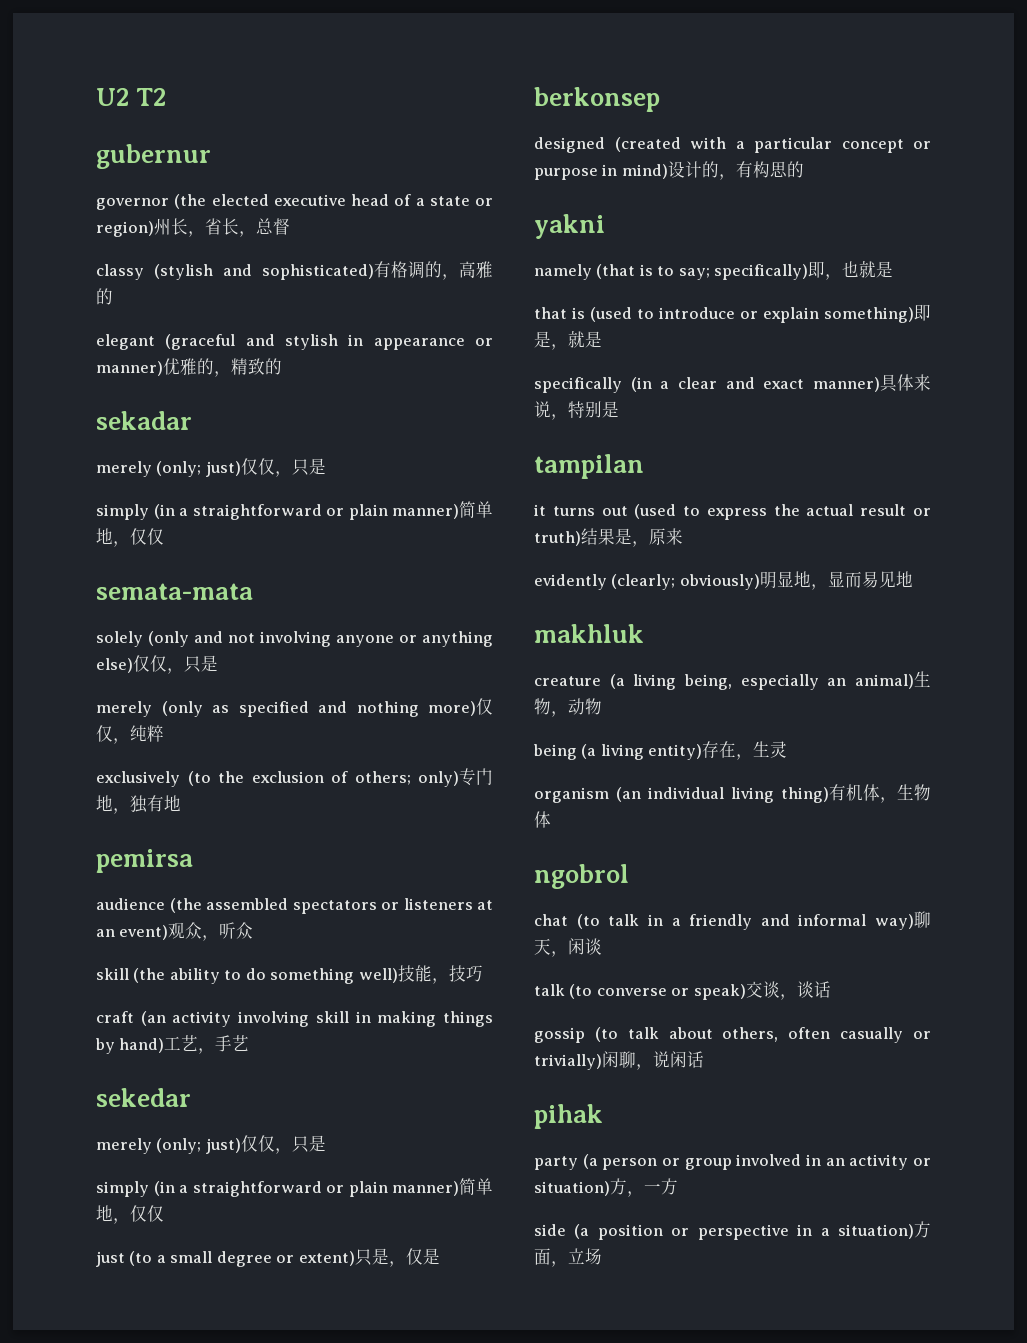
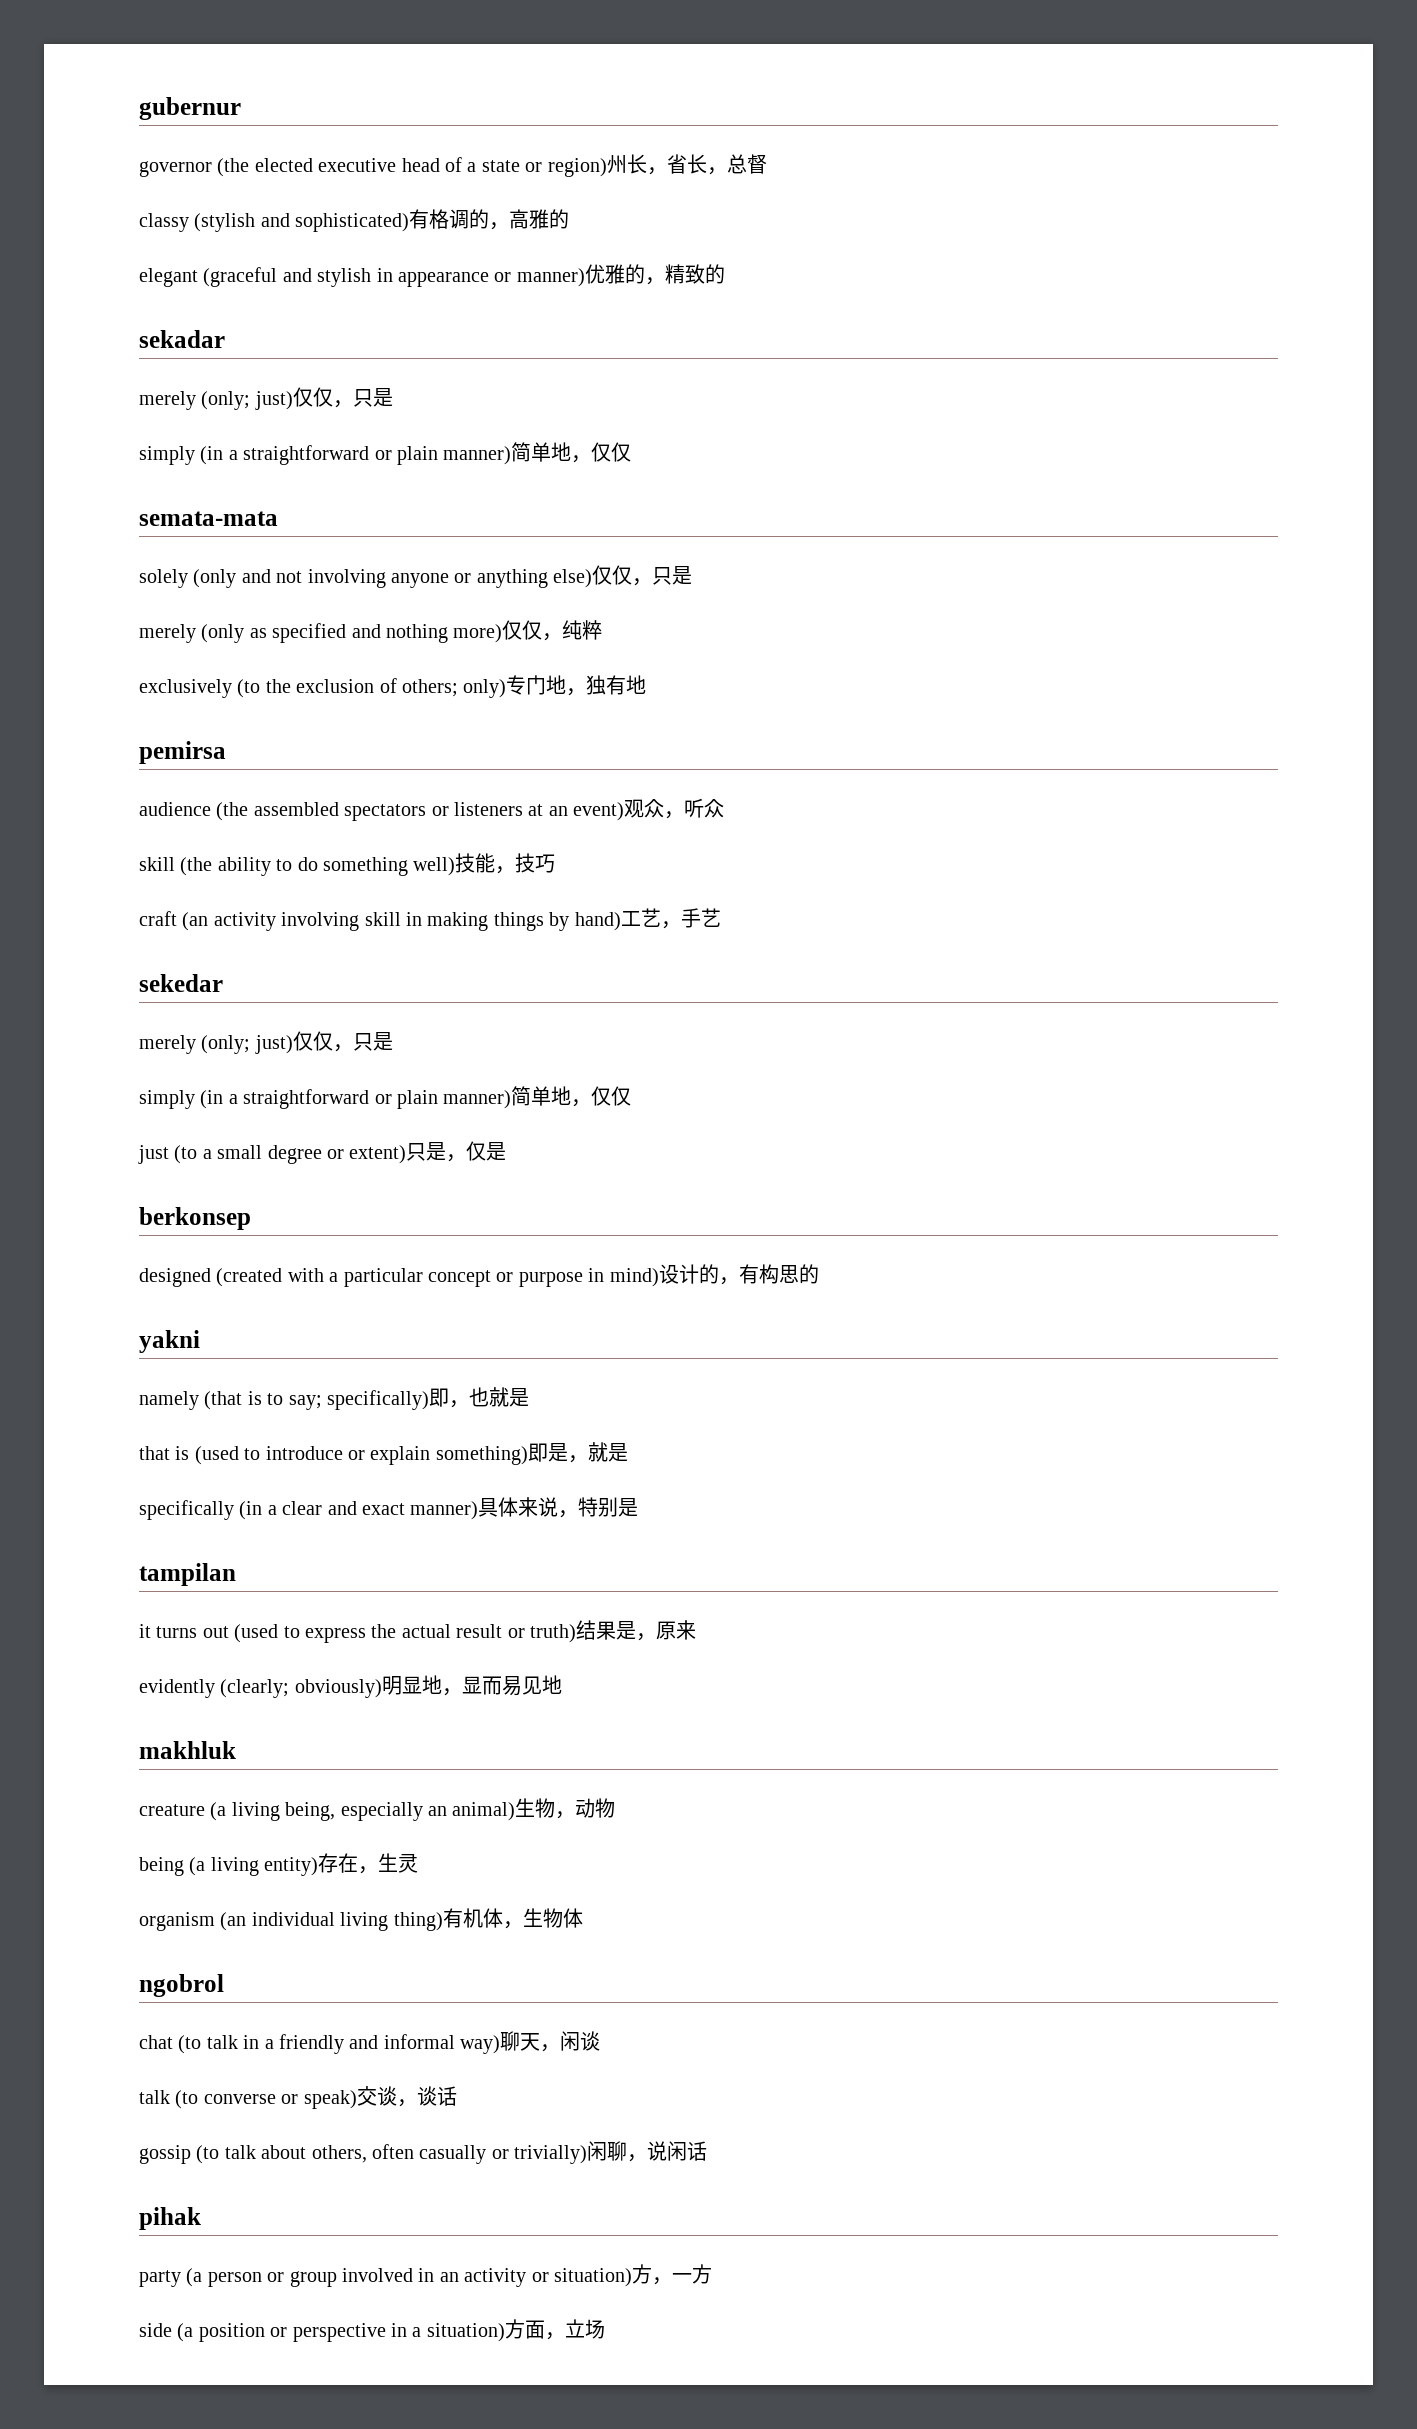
- U2 T2

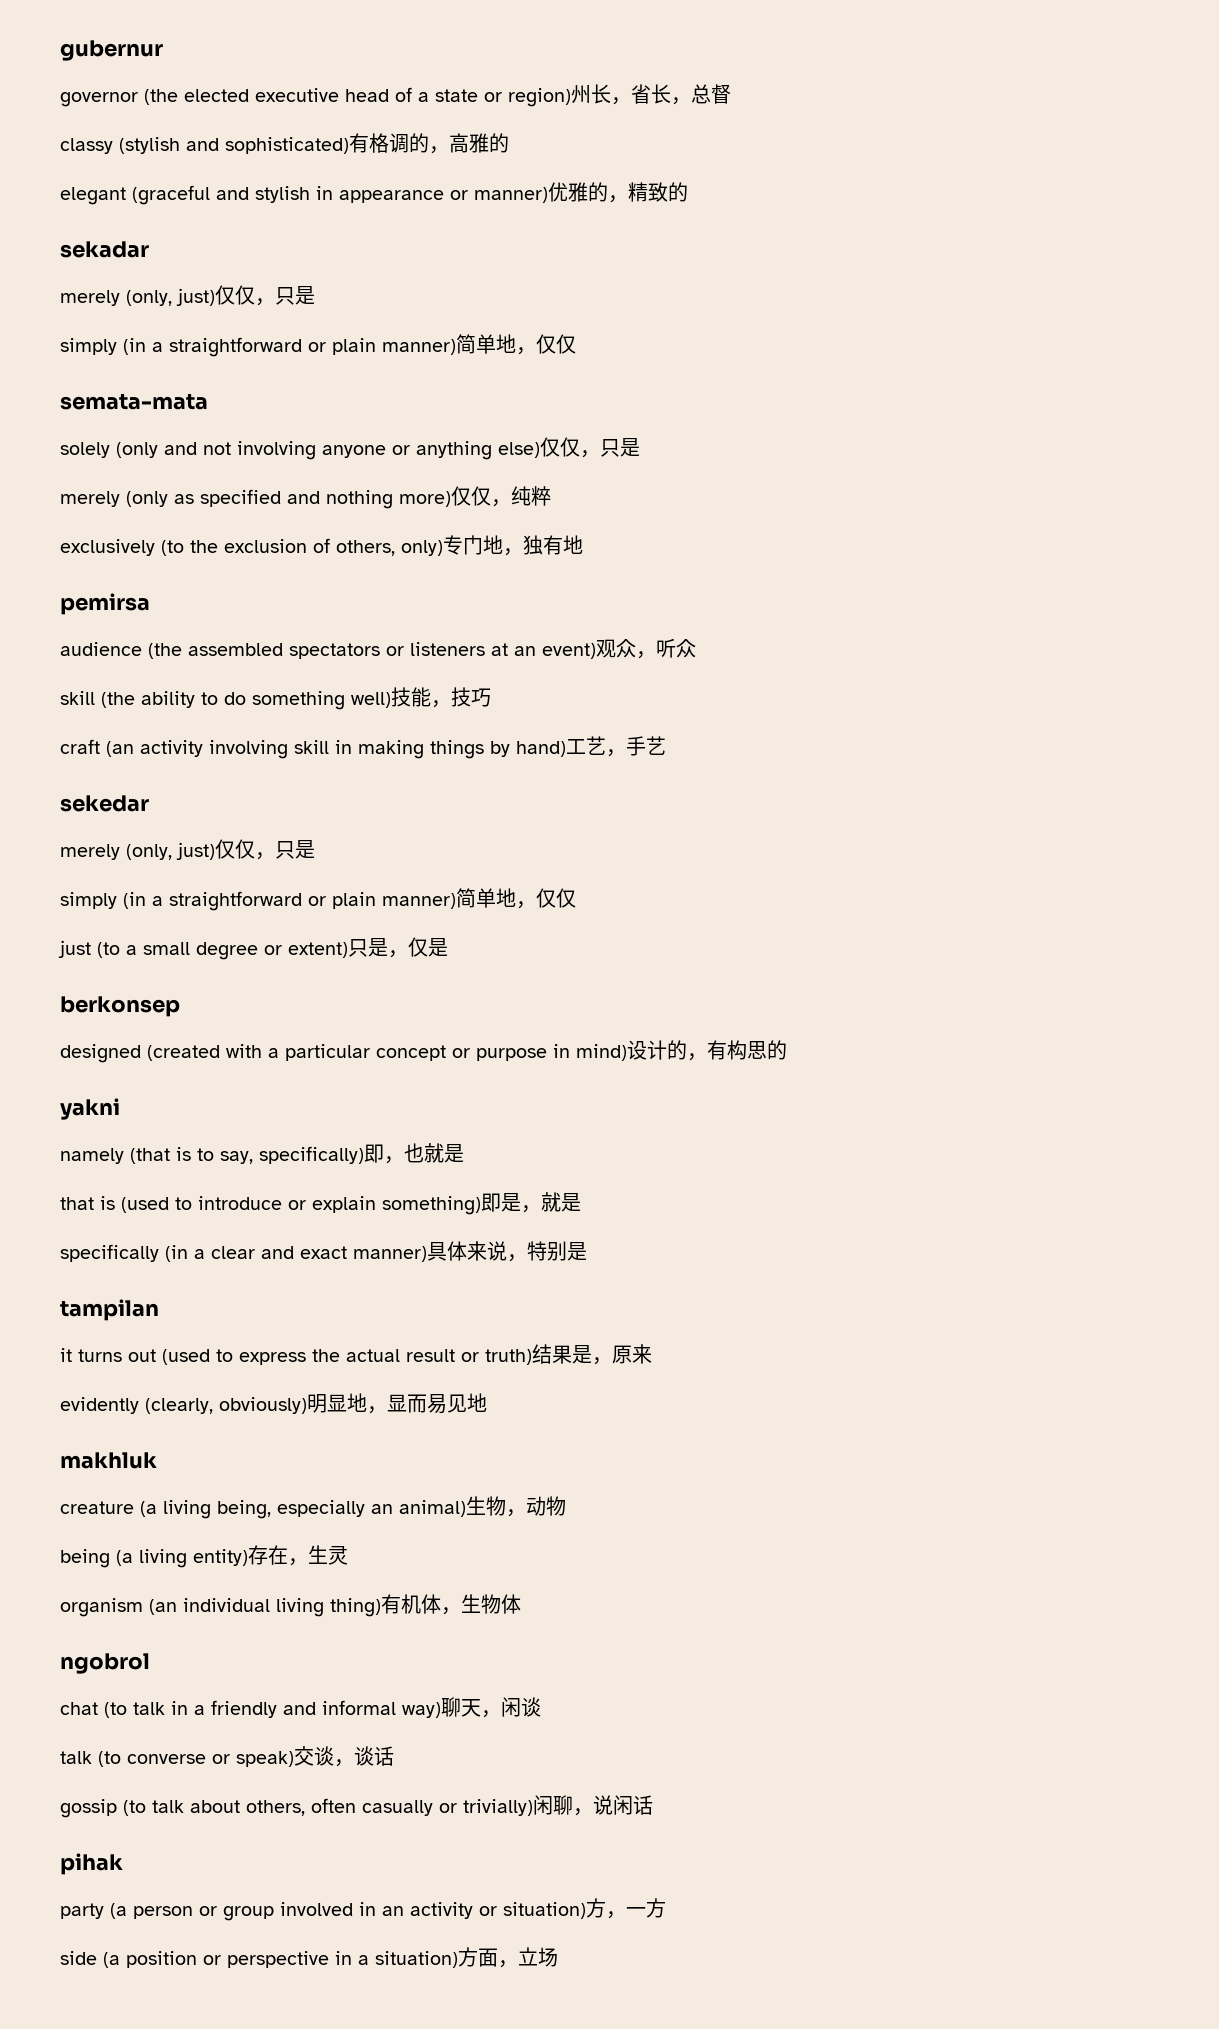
  sekadar
- merely (only; just)仅仅，只是
+ merely (only, just)仅仅，只是
- exclusively (to the exclusion of others; only)专门地，独有地
+ exclusively (to the exclusion of others, only)专门地，独有地
  sekedar
- merely (only; just)仅仅，只是
+ merely (only, just)仅仅，只是
- namely (that is to say; specifically)即，也就是
+ namely (that is to say, specifically)即，也就是
- evidently (clearly; obviously)明显地，显而易见地
+ evidently (clearly, obviously)明显地，显而易见地

